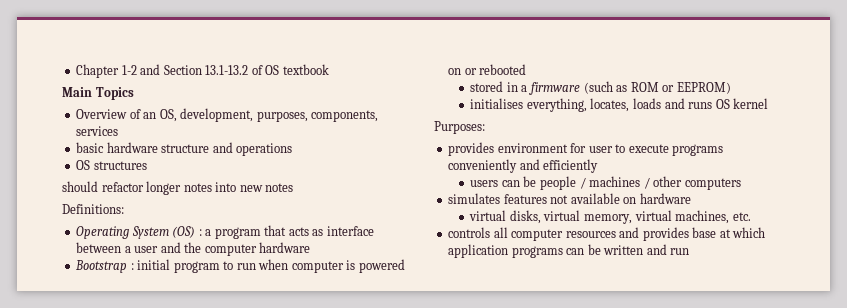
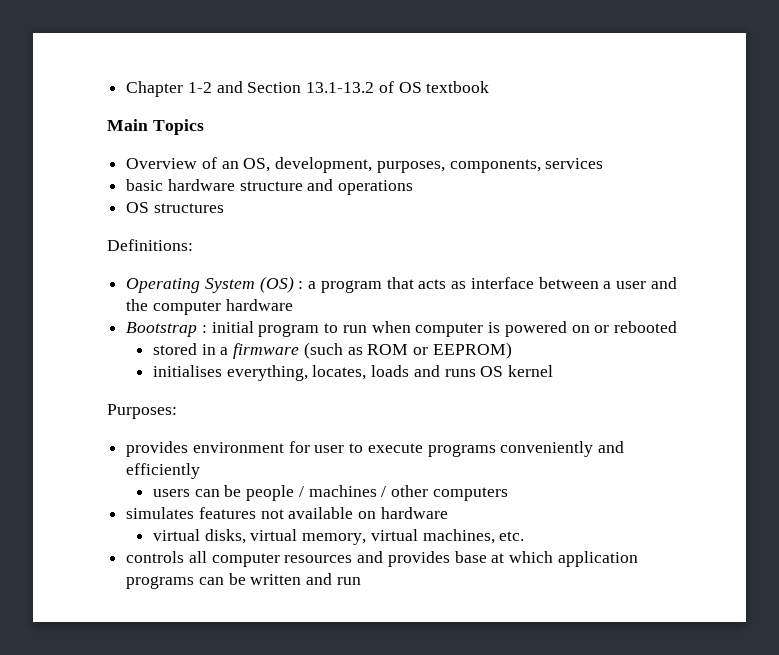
- should refactor longer notes into new notes

